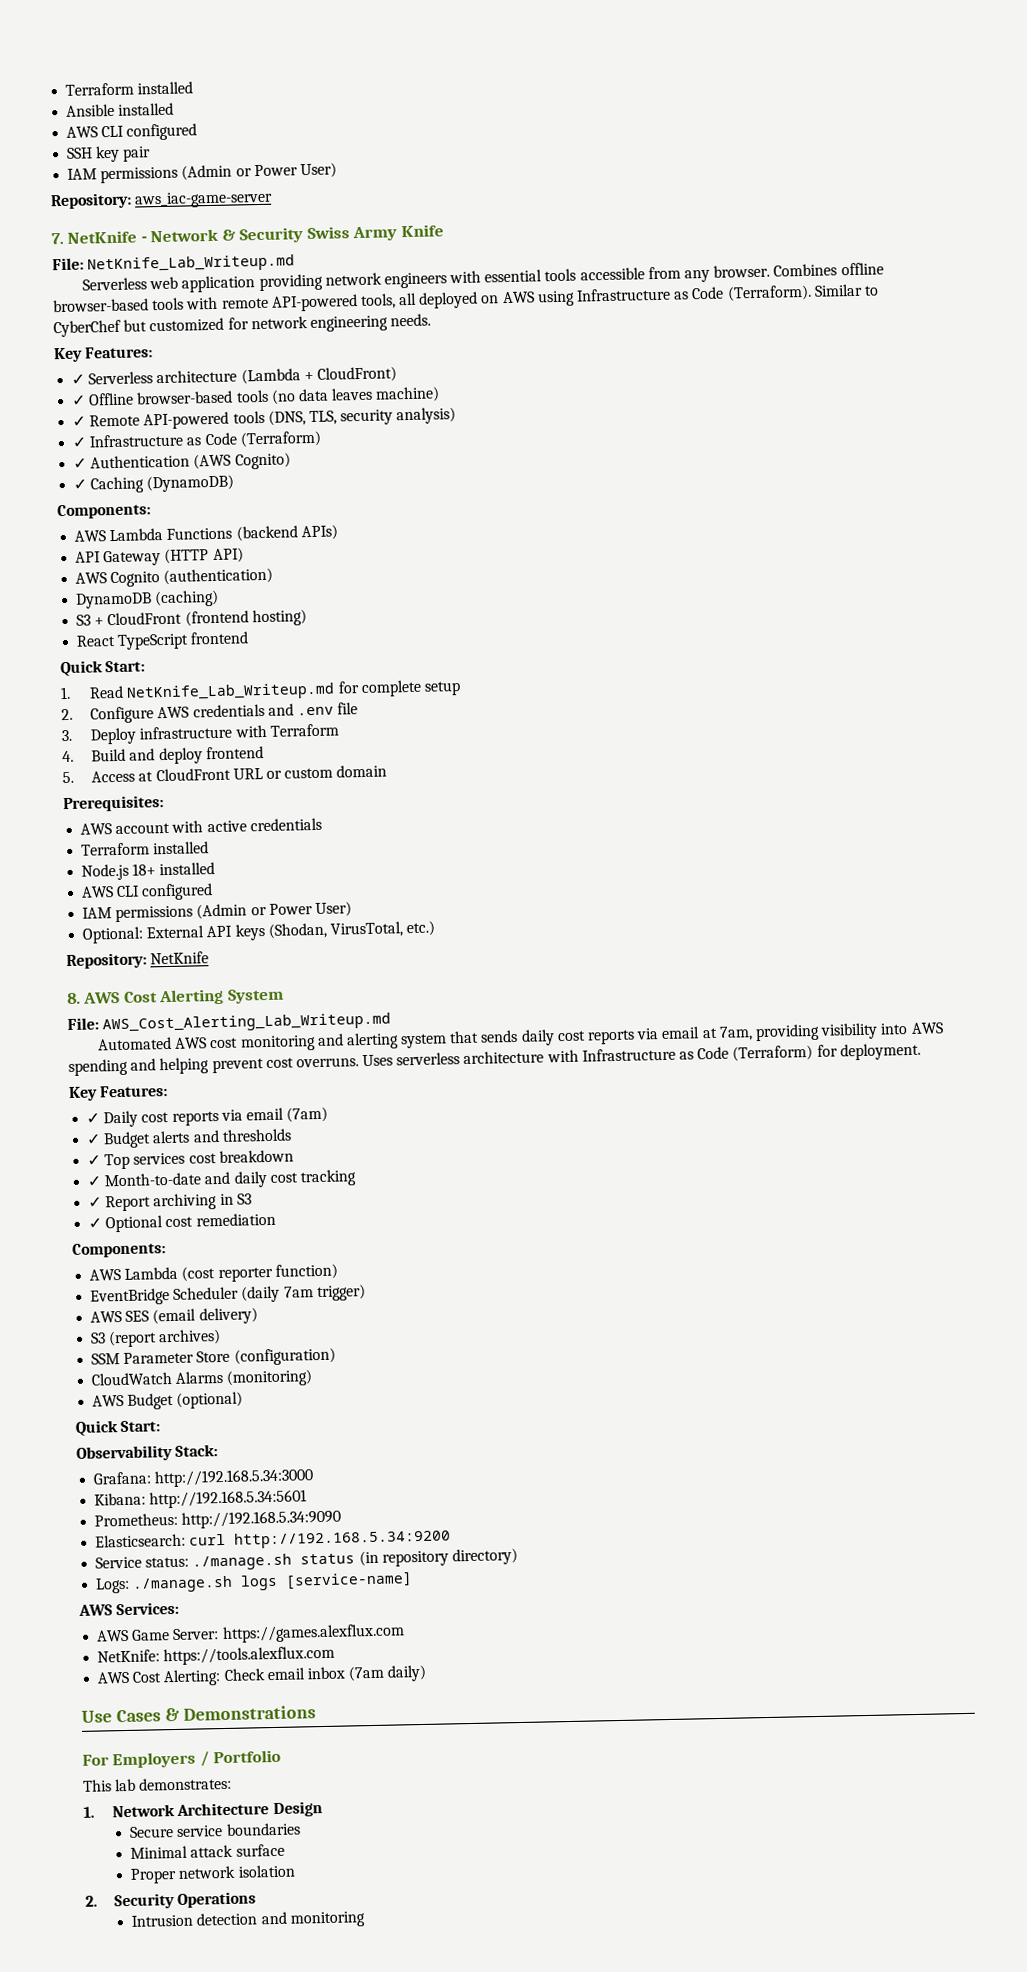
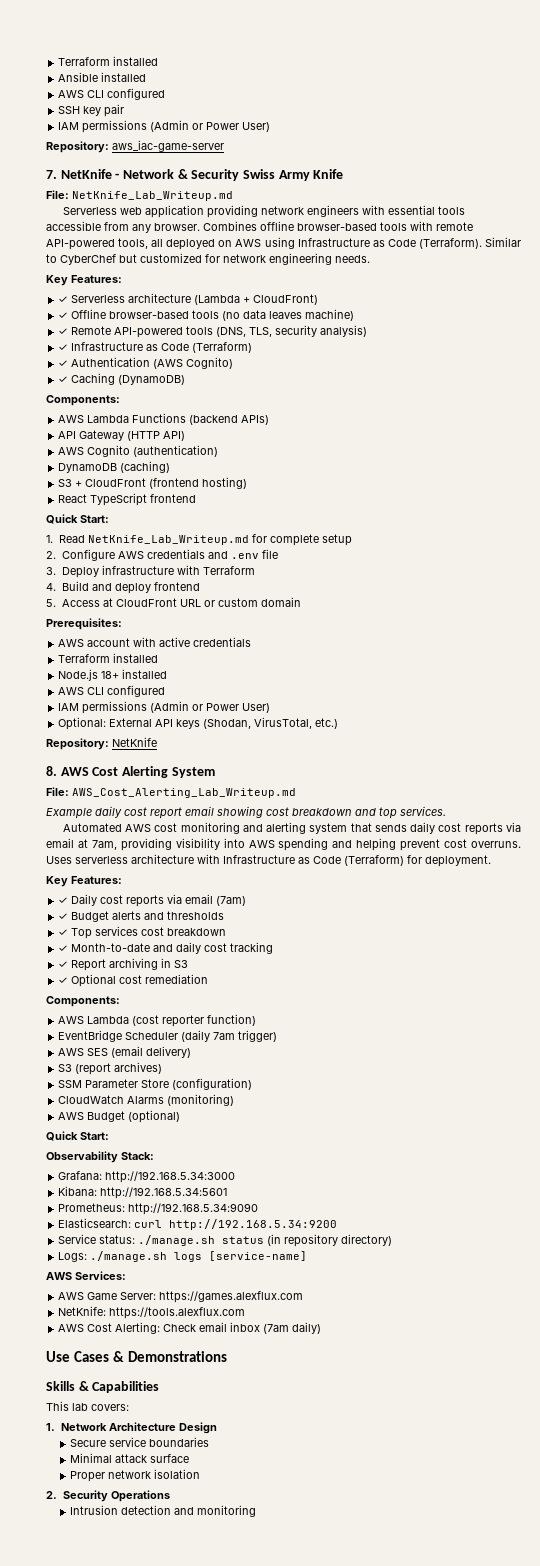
+ Example daily cost report email showing cost breakdown and top services.
- For Employers / Portfolio
+ Skills & Capabilities
- This lab demonstrates:
+ This lab covers:

